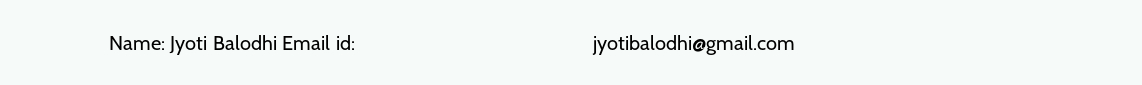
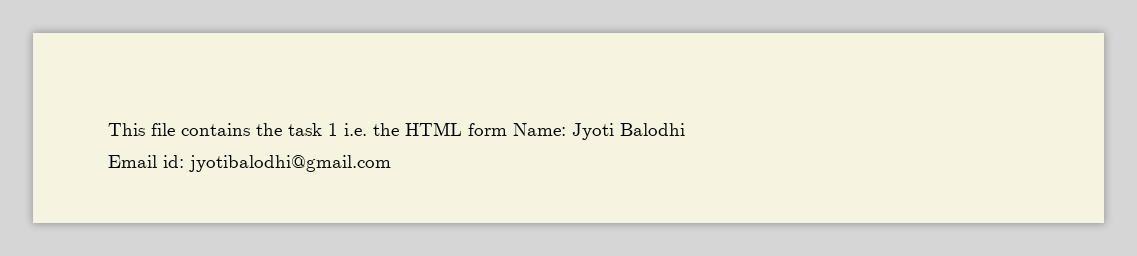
- Name: Jyoti Balodhi Email id: jyotibalodhi@gmail.com
+ This file contains the task 1 i.e. the HTML form Name: Jyoti Balodhi
+ Email id: jyotibalodhi@gmail.com

